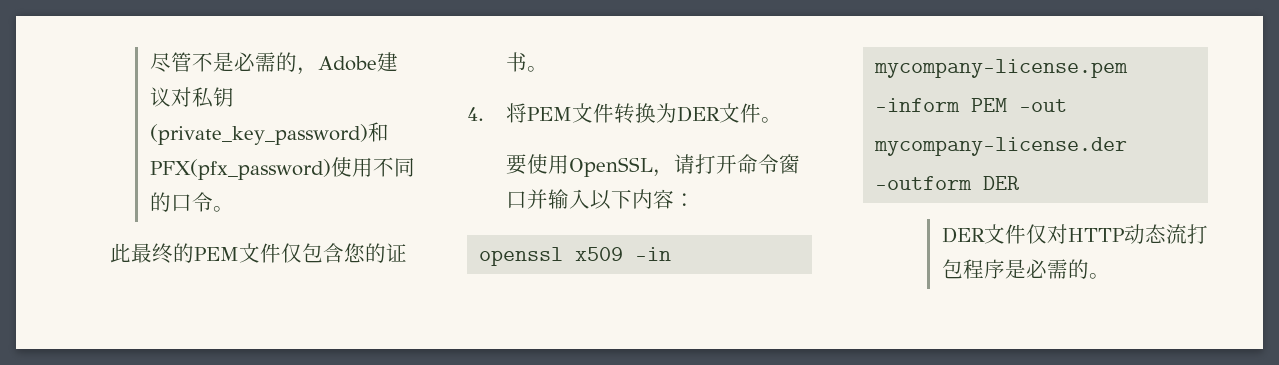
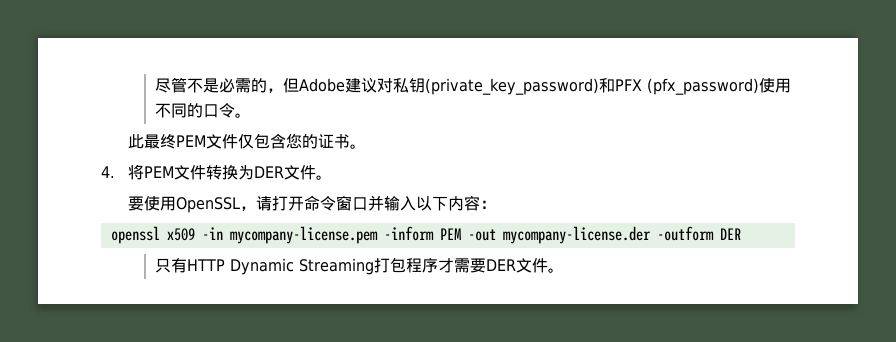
- 尽管不是必需的，Adobe建议对私钥(private_key_password)和PFX(pfx_password)使用不同的口令。
+ 尽管不是必需的，但Adobe建议对私钥(private_key_password)和PFX (pfx_password)使用不同的口令。
- 此最终的PEM文件仅包含您的证书。
+ 此最终PEM文件仅包含您的证书。
- DER文件仅对HTTP动态流打包程序是必需的。
+ 只有HTTP Dynamic Streaming打包程序才需要DER文件。

